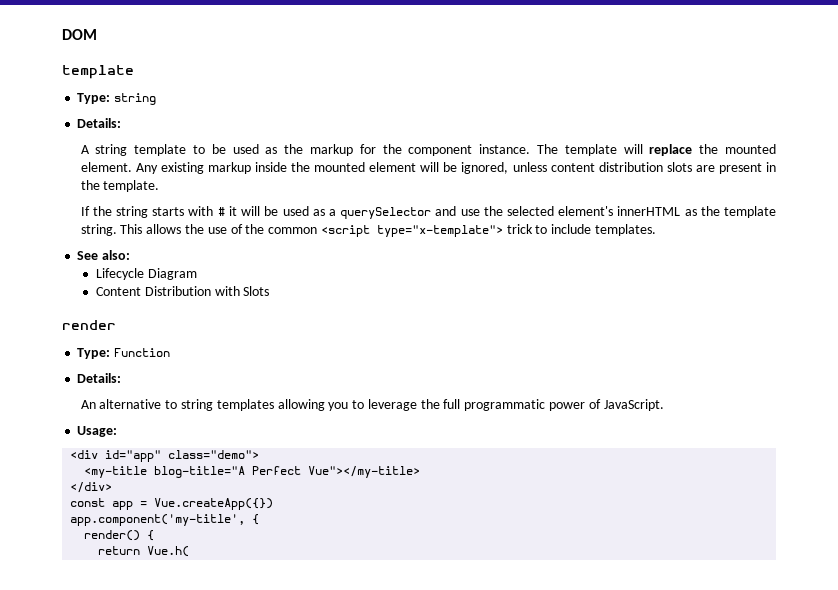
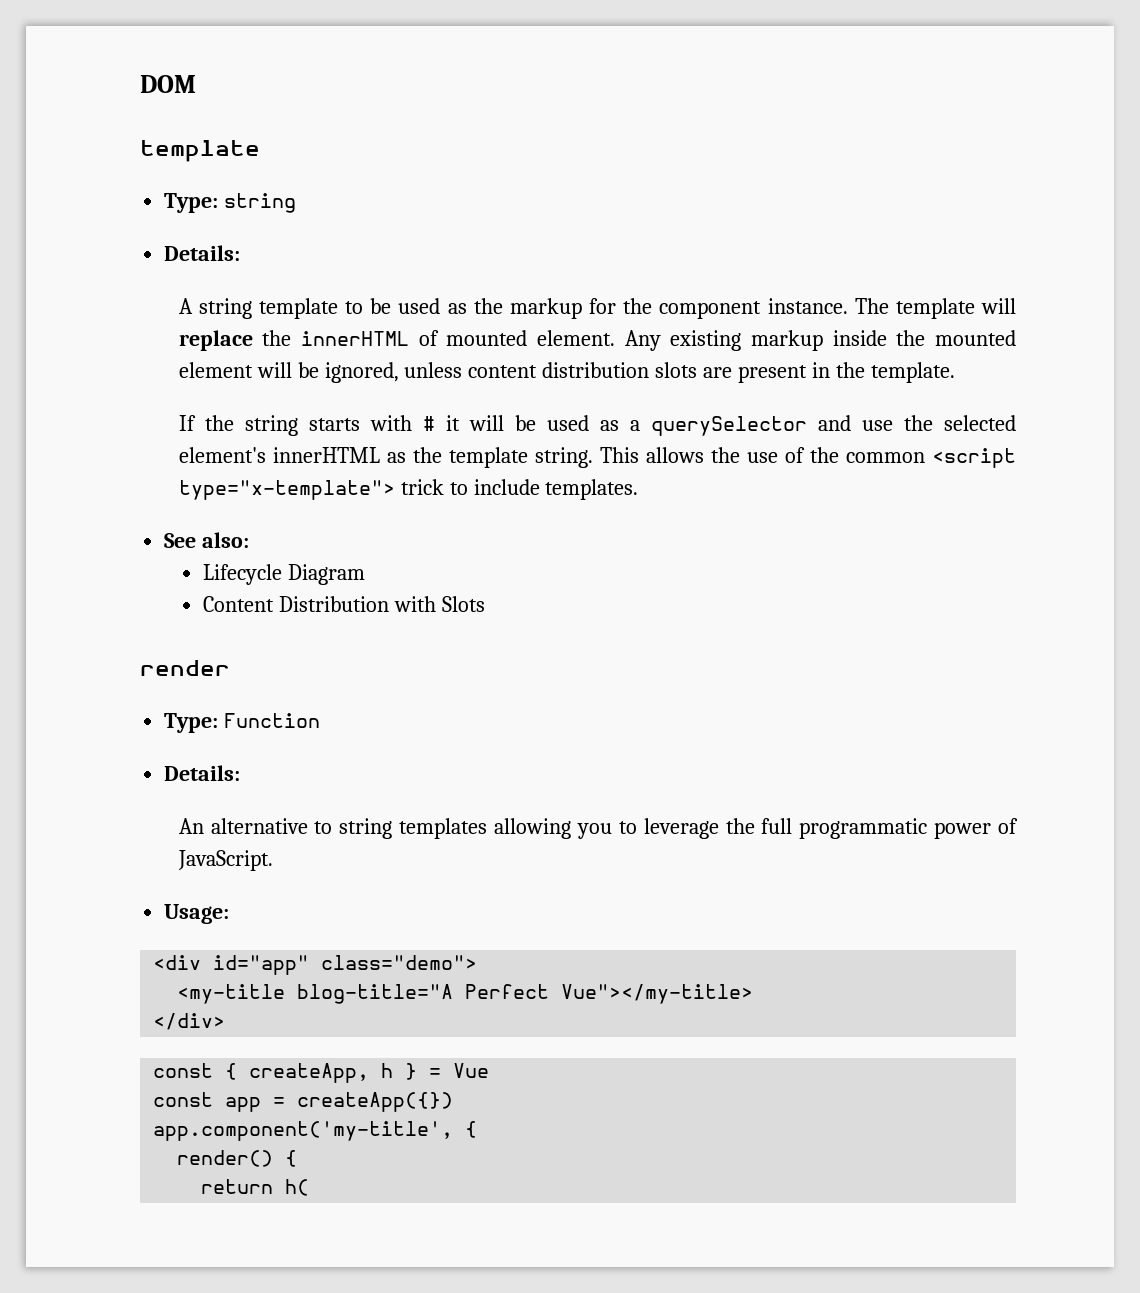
- The template will replace the mounted element.
+ The template will replace the innerHTML of mounted element.
+ const { createApp, h } = Vue
- const app = Vue.createApp({})
+ const app = createApp({})
- return Vue.h(
+ return h(

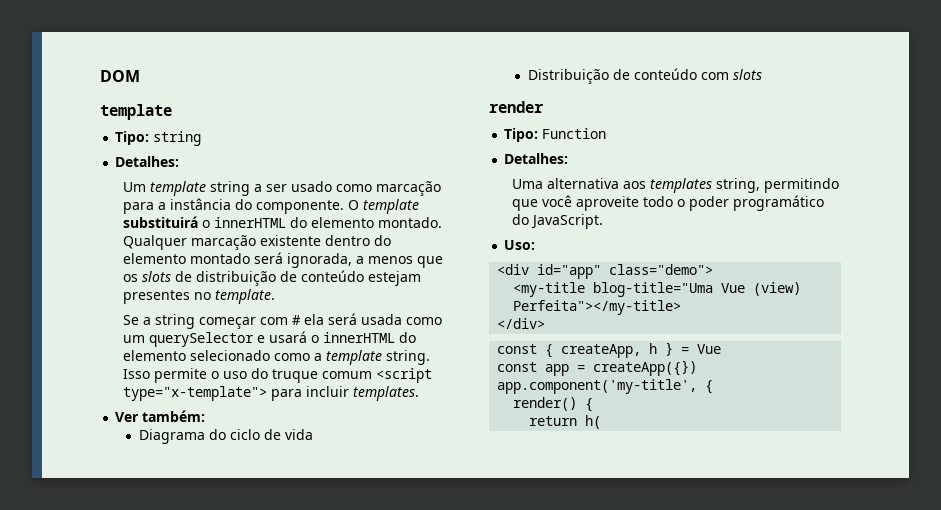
- Type: string
- Details:
- A string template to be used as the markup for the component instance. The template will replace the innerHTML of mounted element. Any existing markup inside the mounted element will be ignored, unless content distribution slots are present in the template.
- If the string starts with # it will be used as a querySelector and use the selected element's innerHTML as the template string. This allows the use of the common <script type="x-template"> trick to include templates.
- See also:
- Lifecycle Diagram
- Content Distribution with Slots
+ Tipo: string
+ Detalhes:
+ Um template string a ser usado como marcação para a instância do componente. O template substituirá o innerHTML do elemento montado. Qualquer marcação existente dentro do elemento montado será ignorada, a menos que os slots de distribuição de conteúdo estejam presentes no template.
+ Se a string começar com # ela será usada como um querySelector e usará o innerHTML do elemento selecionado como a template string. Isso permite o uso do truque comum <script type="x-template"> para incluir templates.
+ Ver também:
+ Diagrama do ciclo de vida
+ Distribuição de conteúdo com slots
- Type: Function
- Details:
- An alternative to string templates allowing you to leverage the full programmatic power of JavaScript.
+ Tipo: Function
+ Detalhes:
+ Uma alternativa aos templates string, permitindo que você aproveite todo o poder programático do JavaScript.
- Usage:
+ Uso:
- <my-title blog-title="A Perfect Vue"></my-title>
+ <my-title blog-title="Uma Vue (view) Perfeita"></my-title>

